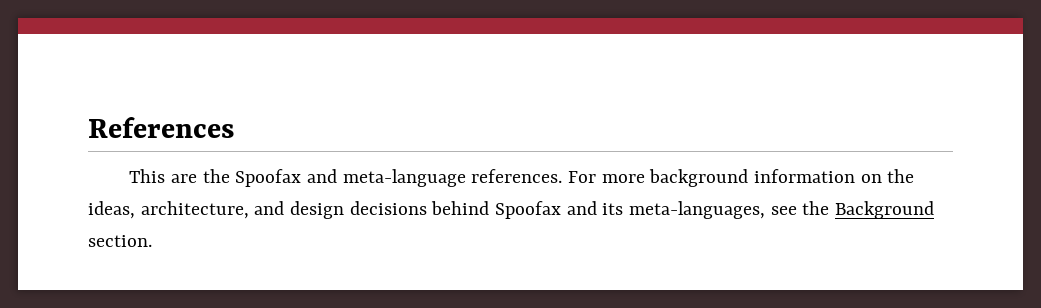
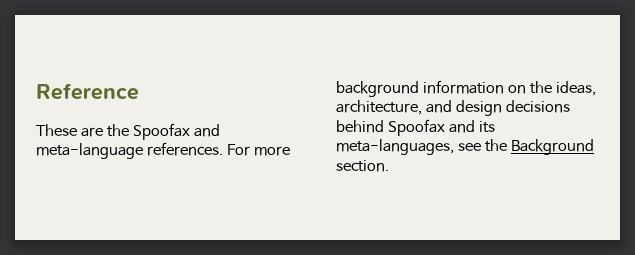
- References
- This are the Spoofax and meta-language references.
+ Reference
+ These are the Spoofax and meta-language references.

